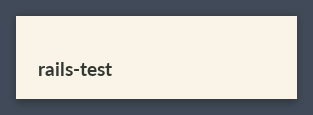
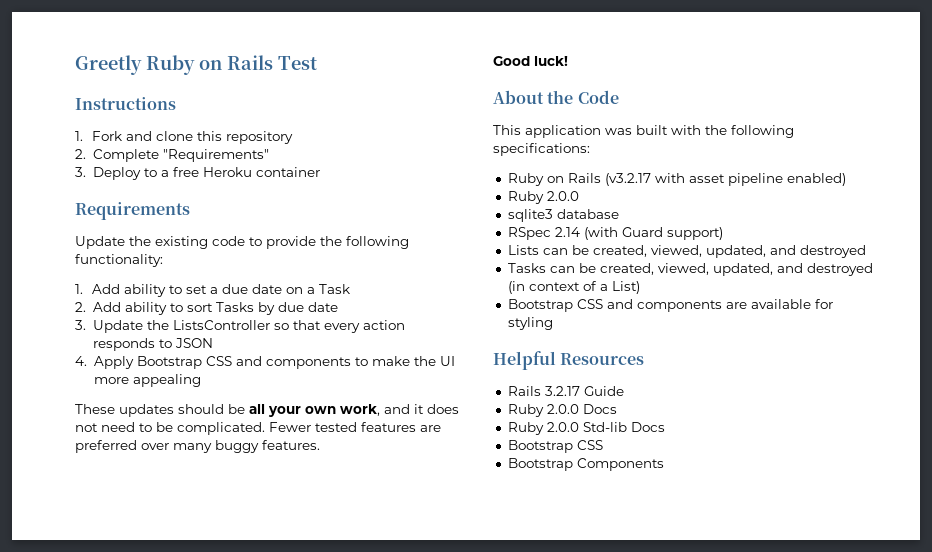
- rails-test
+ Greetly Ruby on Rails Test
+ Instructions
+ 1. Fork and clone this repository
+ 2. Complete "Requirements"
+ 3. Deploy to a free Heroku container
+ Requirements
+ Update the existing code to provide the following functionality:
+ 1. Add ability to set a due date on a Task
+ 2. Add ability to sort Tasks by due date
+ 3. Update the ListsController so that every action responds to JSON
+ 4. Apply Bootstrap CSS and components to make the UI more appealing
+ These updates should be all your own work, and it does not need to be complicated. Fewer tested features are preferred over many buggy features.
+ Good luck!
+ About the Code
+ This application was built with the following specifications:
+ Ruby on Rails (v3.2.17 with asset pipeline enabled)
+ Ruby 2.0.0
+ sqlite3 database
+ RSpec 2.14 (with Guard support)
+ Lists can be created, viewed, updated, and destroyed
+ Tasks can be created, viewed, updated, and destroyed (in context of a List)
+ Bootstrap CSS and components are available for styling
+ Helpful Resources
+ Rails 3.2.17 Guide
+ Ruby 2.0.0 Docs
+ Ruby 2.0.0 Std-lib Docs
+ Bootstrap CSS
+ Bootstrap Components

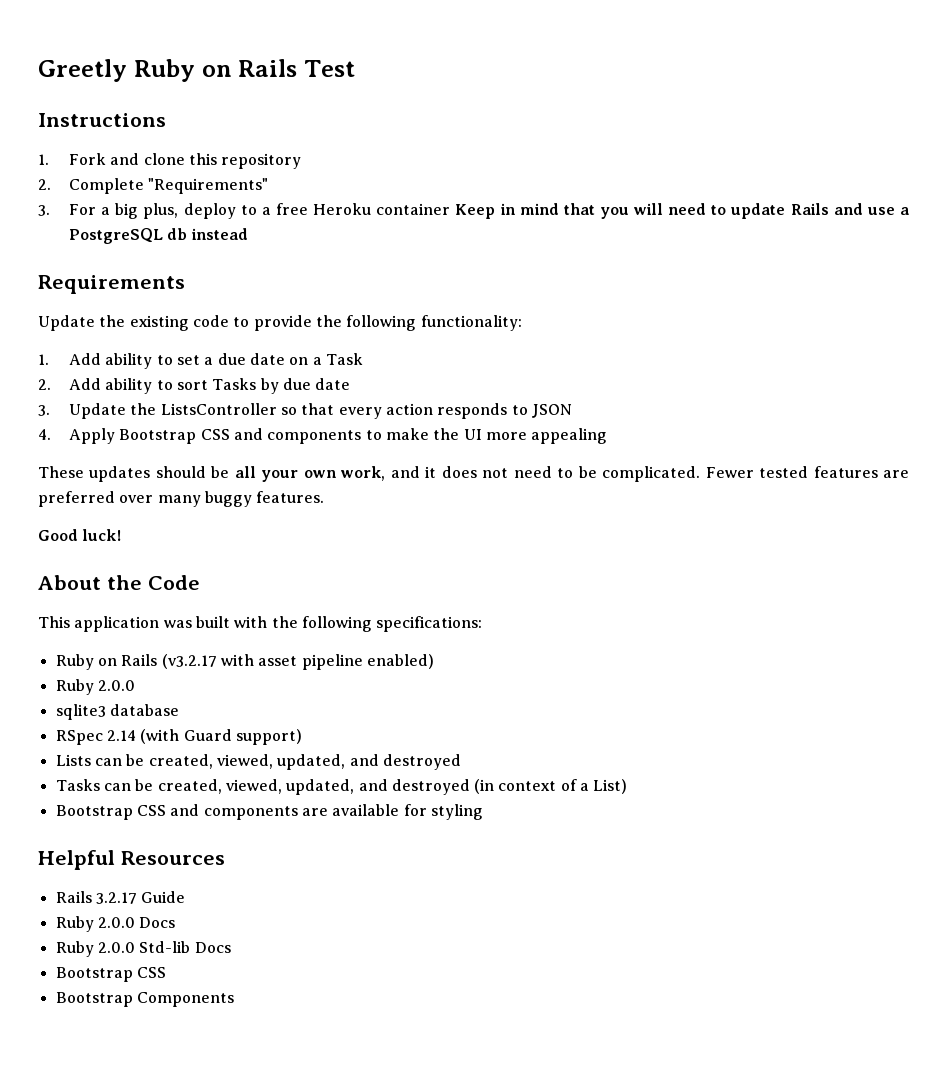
- 3. Deploy to a free Heroku container
+ 3. For a big plus, deploy to a free Heroku container Keep in mind that you will need to update Rails and use a PostgreSQL db instead

